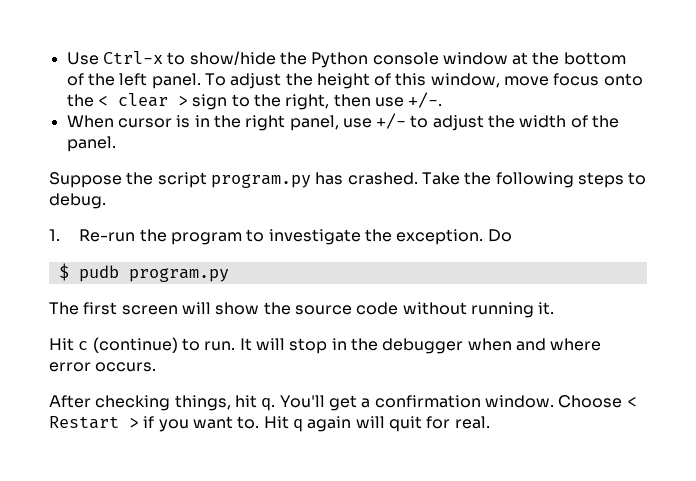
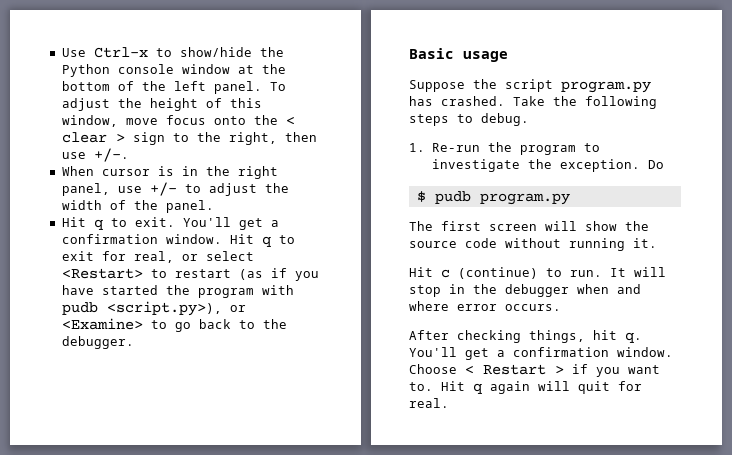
+ Hit q to exit. You'll get a confirmation window. Hit q to exit for real, or select <Restart> to restart (as if you have started the program with pudb <script.py>), or <Examine> to go back to the debugger.
+ Basic usage

